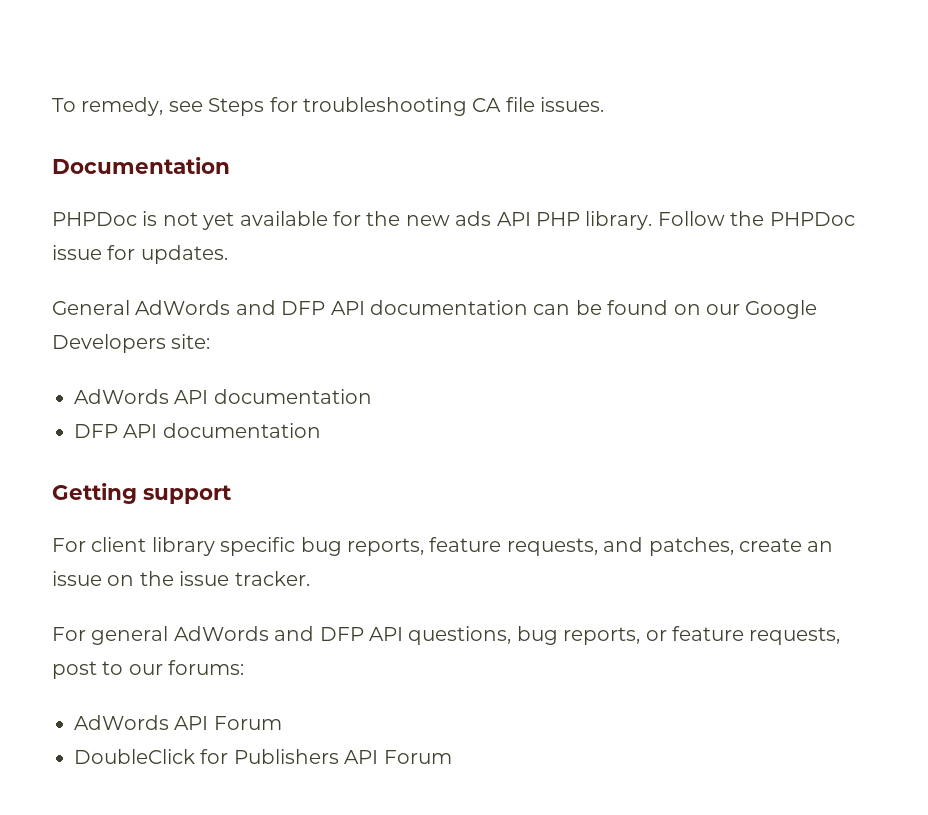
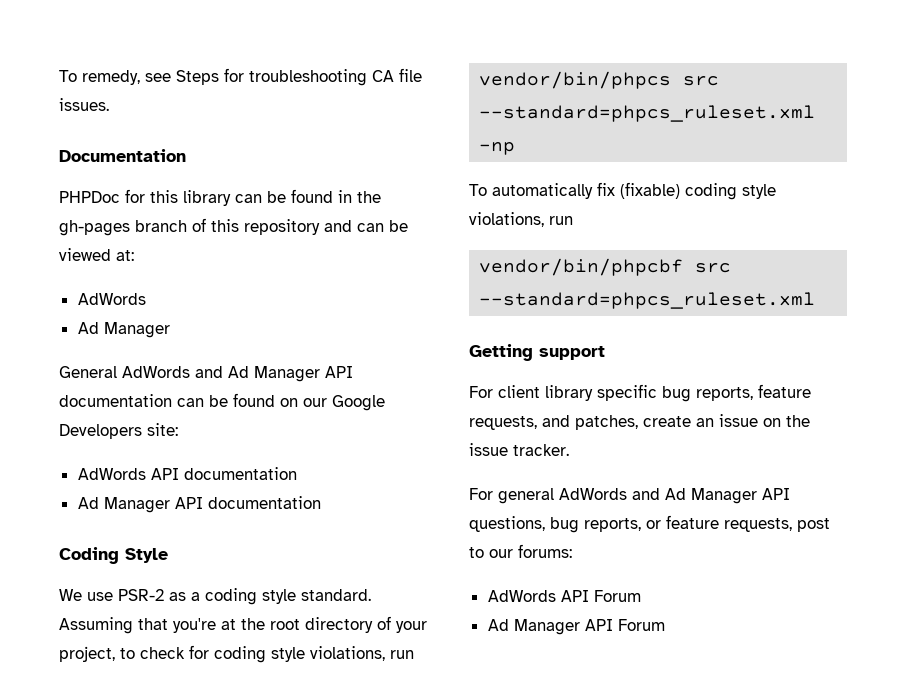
- PHPDoc is not yet available for the new ads API PHP library. Follow the PHPDoc issue for updates.
+ PHPDoc for this library can be found in the gh-pages branch of this repository and can be viewed at:
+ AdWords
+ Ad Manager
- General AdWords and DFP API documentation can be found on our Google Developers site:
+ General AdWords and Ad Manager API documentation can be found on our Google Developers site:
  AdWords API documentation
- DFP API documentation
+ Ad Manager API documentation
+ Coding Style
+ We use PSR-2 as a coding style standard. Assuming that you're at the root directory of your project, to check for coding style violations, run
+ vendor/bin/phpcs src --standard=phpcs_ruleset.xml -np
+ To automatically fix (fixable) coding style violations, run
+ vendor/bin/phpcbf src --standard=phpcs_ruleset.xml
- For general AdWords and DFP API questions, bug reports, or feature requests, post to our forums:
+ For general AdWords and Ad Manager API questions, bug reports, or feature requests, post to our forums:
- DoubleClick for Publishers API Forum
+ Ad Manager API Forum

